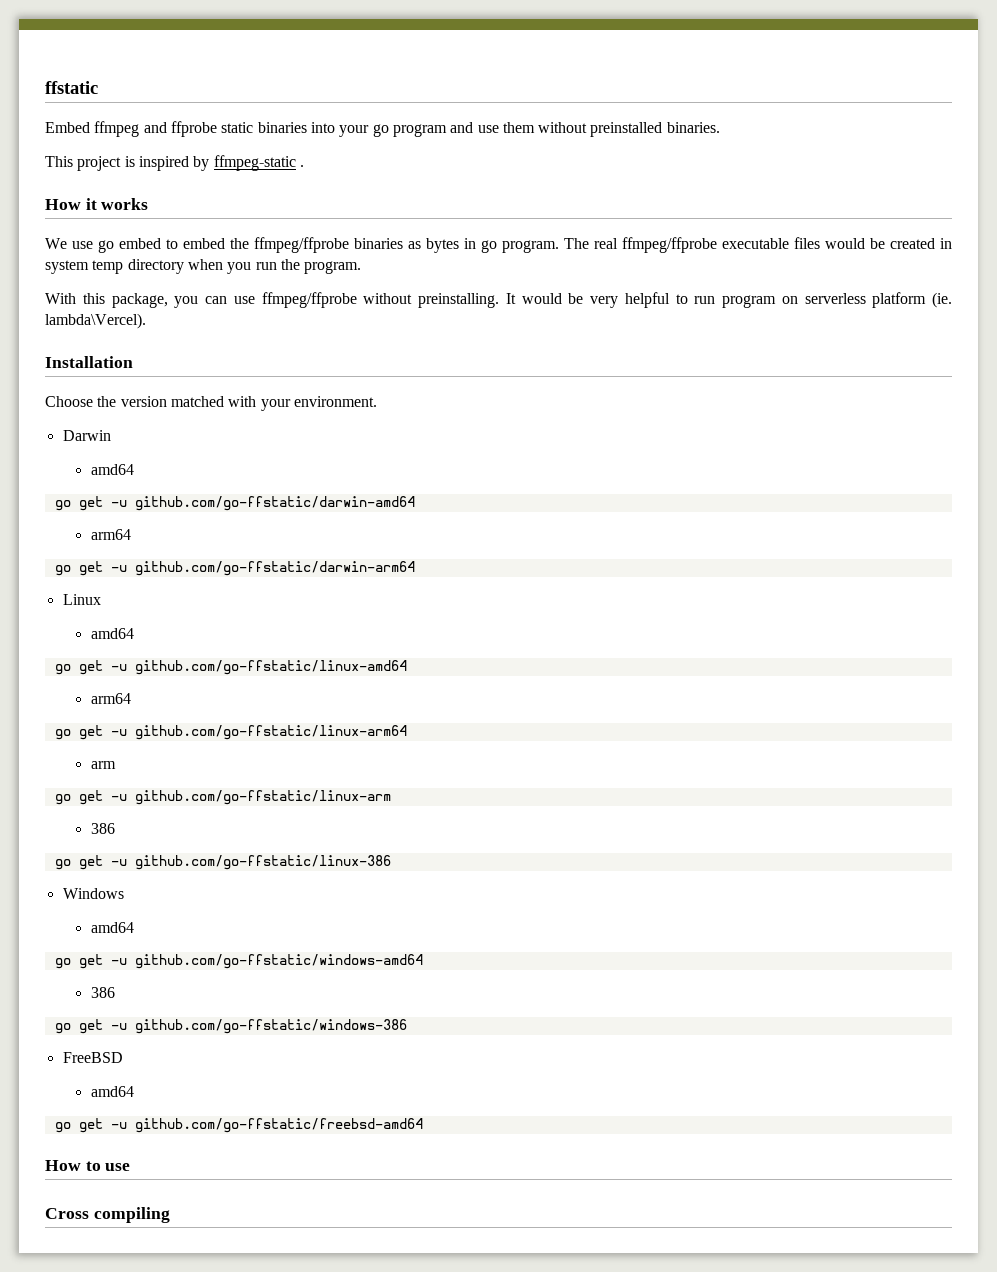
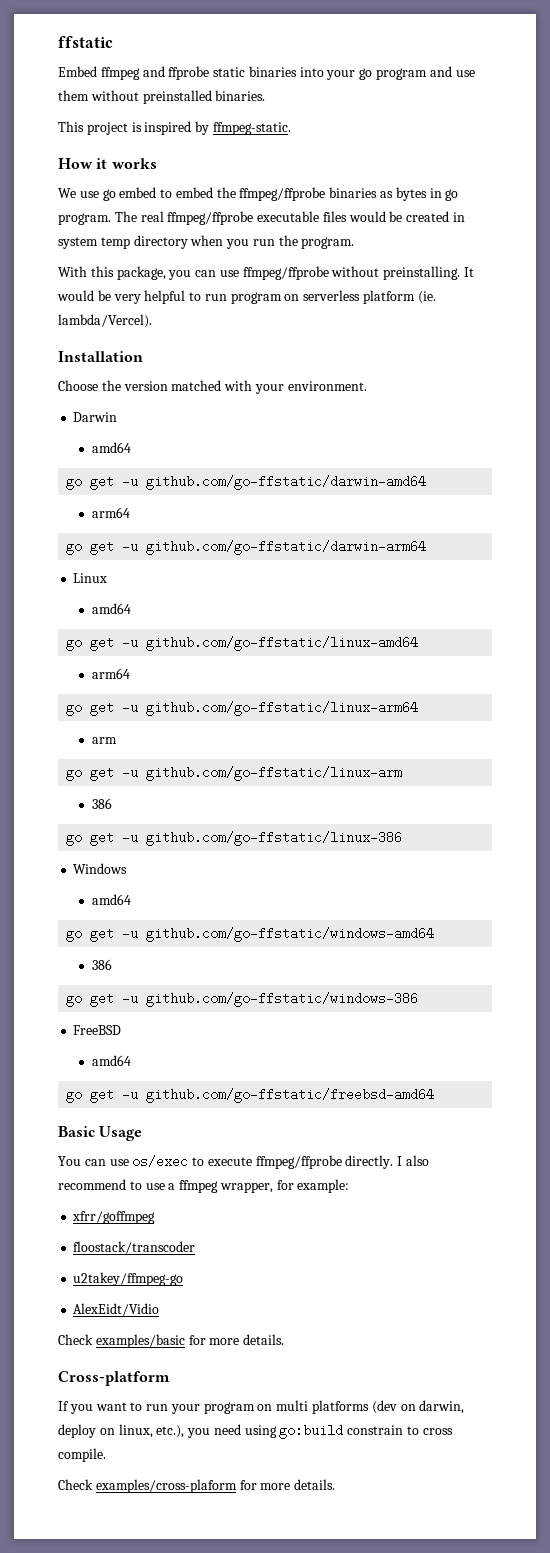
- This project is inspired by ffmpeg-static .
+ This project is inspired by ffmpeg-static.
- It would be very helpful to run program on serverless platform (ie. lambda\Vercel).
+ It would be very helpful to run program on serverless platform (ie. lambda/Vercel).
- How to use
- Cross compiling
+ Basic Usage
+ You can use os/exec to execute ffmpeg/ffprobe directly. I also recommend to use a ffmpeg wrapper, for example:
+ xfrr/goffmpeg
+ floostack/transcoder
+ u2takey/ffmpeg-go
+ AlexEidt/Vidio
+ Check examples/basic for more details.
+ Cross-platform
+ If you want to run your program on multi platforms (dev on darwin, deploy on linux, etc.), you need using go:build constrain to cross compile.
+ Check examples/cross-plaform for more details.

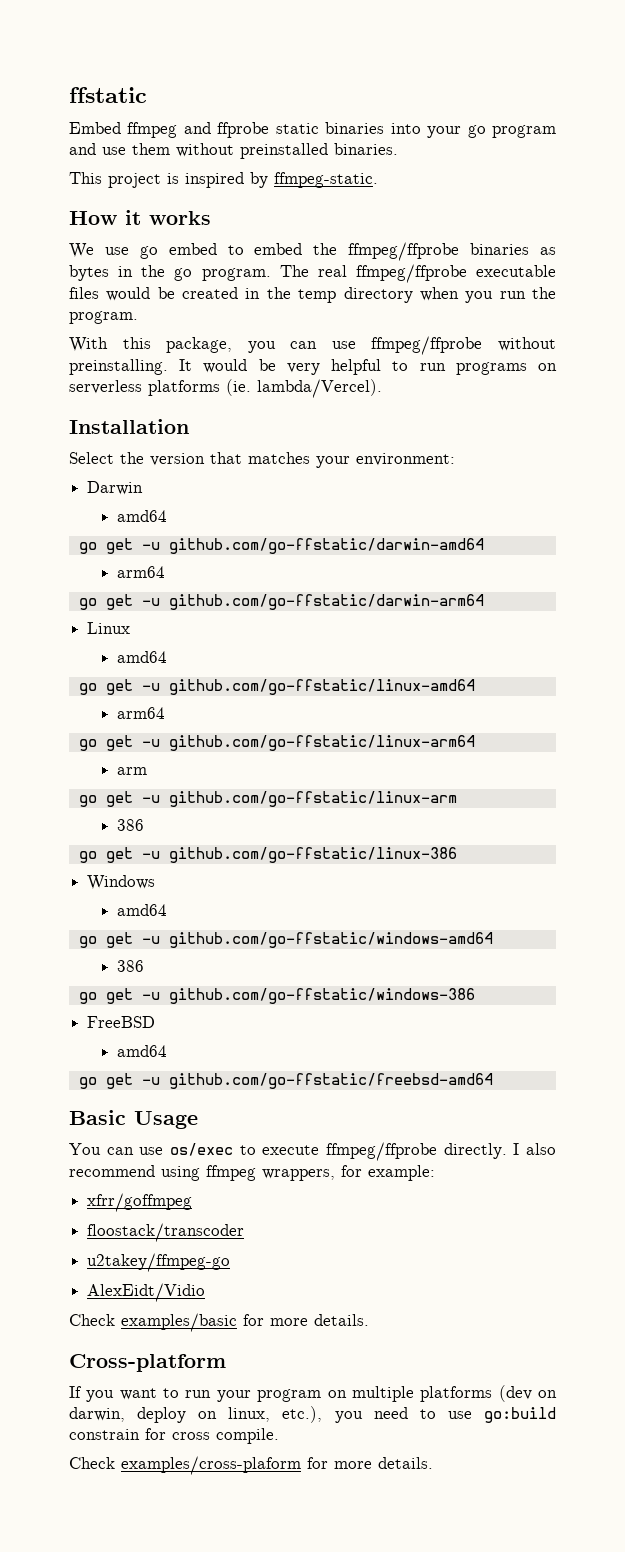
- We use go embed to embed the ffmpeg/ffprobe binaries as bytes in go program.
+ We use go embed to embed the ffmpeg/ffprobe binaries as bytes in the go program.
- The real ffmpeg/ffprobe executable files would be created in system temp directory when you run the program.
+ The real ffmpeg/ffprobe executable files would be created in the temp directory when you run the program.
- It would be very helpful to run program on serverless platform (ie. lambda/Vercel).
+ It would be very helpful to run programs on serverless platforms (ie. lambda/Vercel).
- Choose the version matched with your environment.
+ Select the version that matches your environment:
- I also recommend to use a ffmpeg wrapper, for example:
+ I also recommend using ffmpeg wrappers, for example:
- If you want to run your program on multi platforms (dev on darwin, deploy on linux, etc.), you need using go:build constrain to cross compile.
+ If you want to run your program on multiple platforms (dev on darwin, deploy on linux, etc.), you need to use go:build constrain for cross compile.

